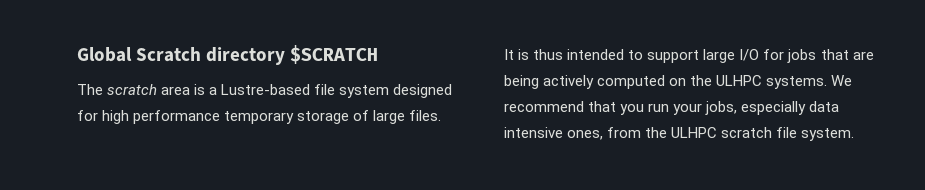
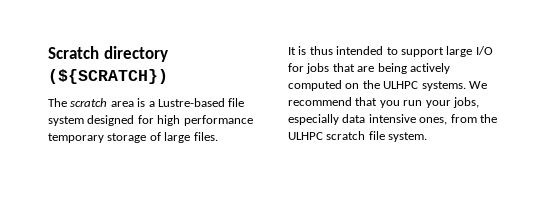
- Global Scratch directory $SCRATCH
+ Scratch directory (${SCRATCH})

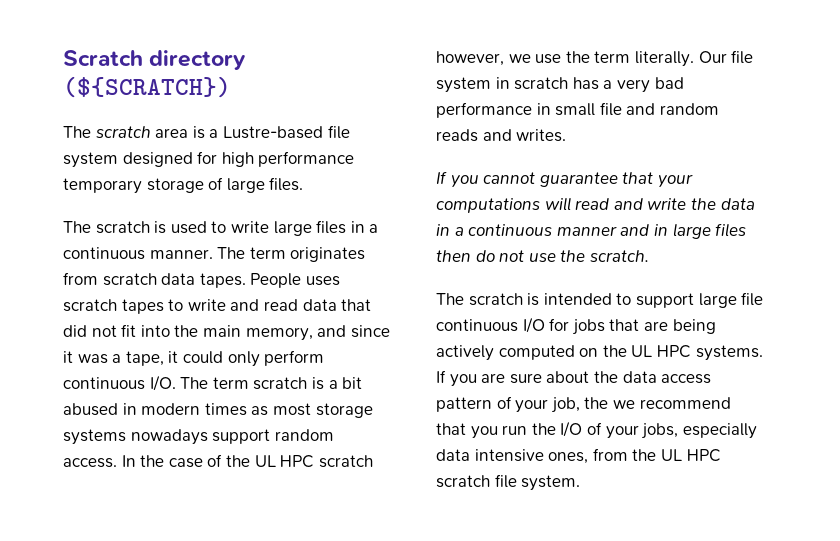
- It is thus intended to support large I/O for jobs that are being actively computed on the ULHPC systems. We recommend that you run your jobs, especially data intensive ones, from the ULHPC scratch file system.
+ The scratch is used to write large files in a continuous manner. The term originates from scratch data tapes. People uses scratch tapes to write and read data that did not fit into the main memory, and since it was a tape, it could only perform continuous I/O. The term scratch is a bit abused in modern times as most storage systems nowadays support random access. In the case of the UL HPC scratch however, we use the term literally. Our file system in scratch has a very bad performance in small file and random reads and writes.
+ If you cannot guarantee that your computations will read and write the data in a continuous manner and in large files then do not use the scratch.
+ The scratch is intended to support large file continuous I/O for jobs that are being actively computed on the UL HPC systems. If you are sure about the data access pattern of your job, the we recommend that you run the I/O of your jobs, especially data intensive ones, from the UL HPC scratch file system.

